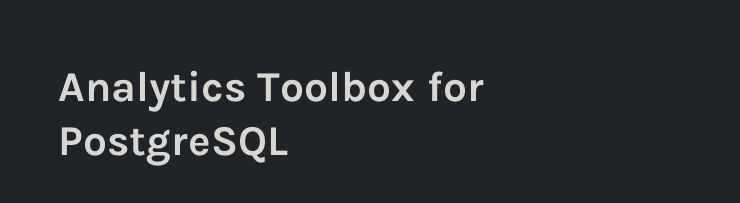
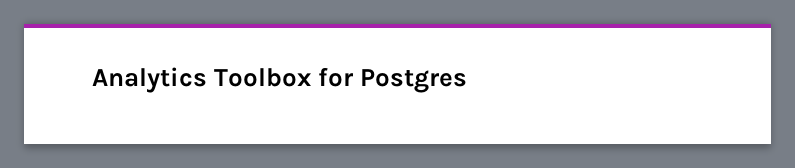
- Analytics Toolbox for PostgreSQL
+ Analytics Toolbox for Postgres

